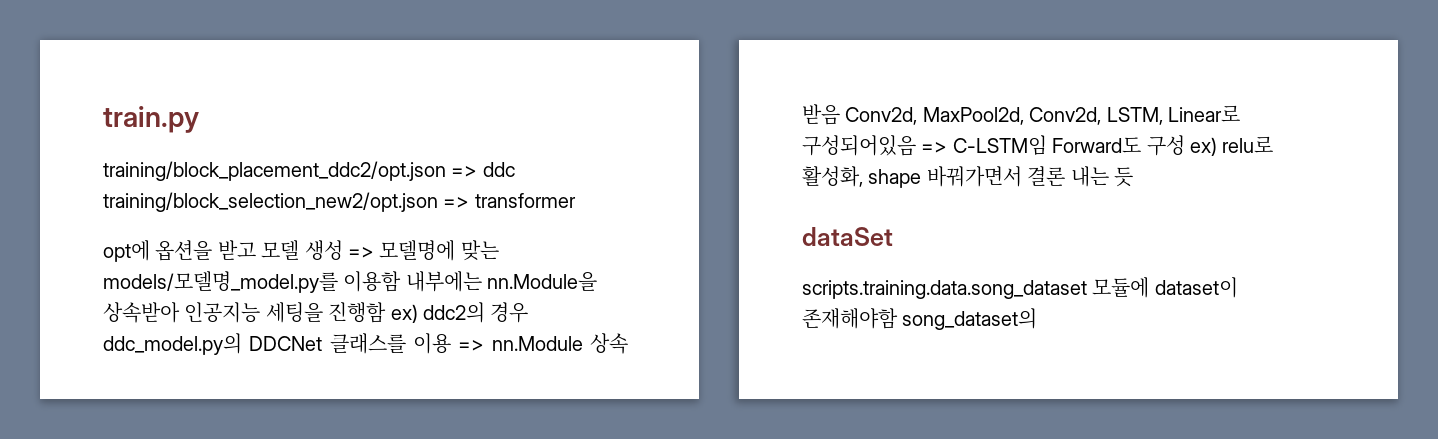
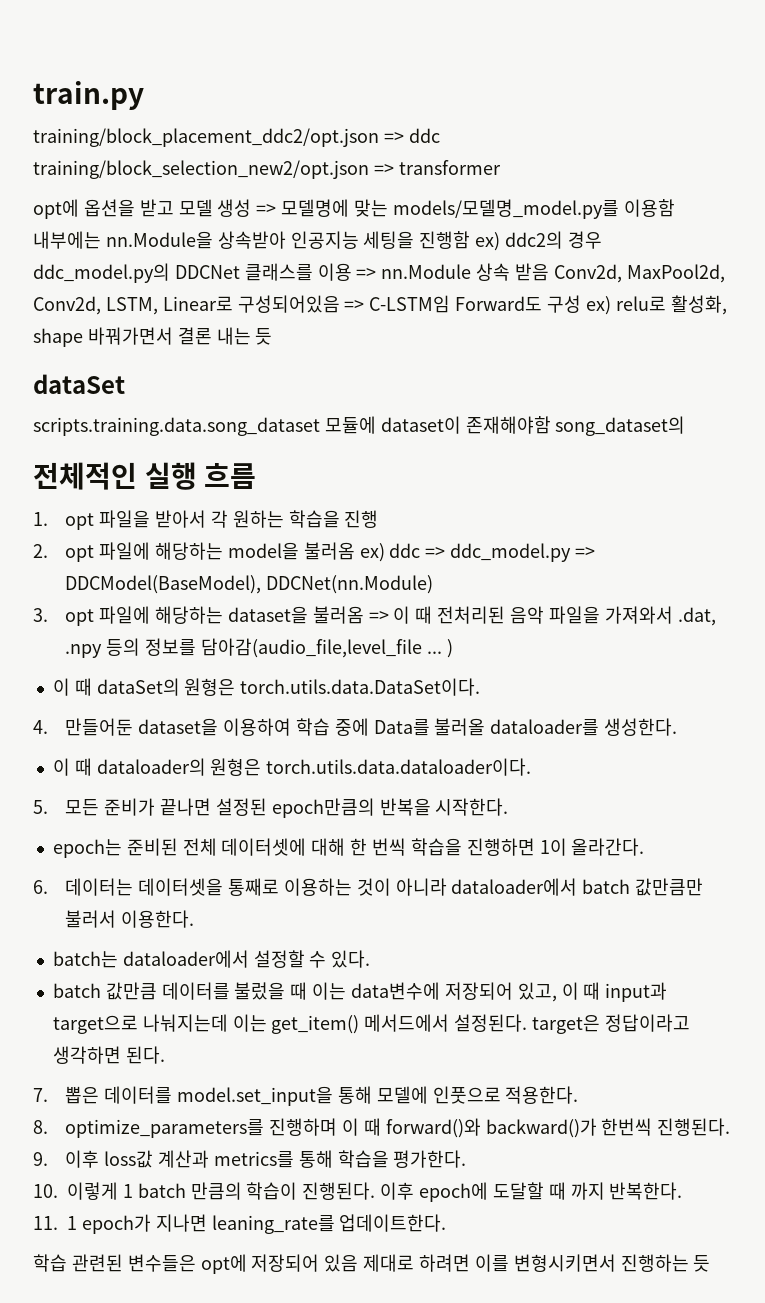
+ 전체적인 실행 흐름
+ 1. opt 파일을 받아서 각 원하는 학습을 진행
+ 2. opt 파일에 해당하는 model을 불러옴 ex) ddc => ddc_model.py => DDCModel(BaseModel), DDCNet(nn.Module)
+ 3. opt 파일에 해당하는 dataset을 불러옴 => 이 때 전처리된 음악 파일을 가져와서 .dat, .npy 등의 정보를 담아감(audio_file,level_file ... )
+ 이 때 dataSet의 원형은 torch.utils.data.DataSet이다.
+ 4. 만들어둔 dataset을 이용하여 학습 중에 Data를 불러올 dataloader를 생성한다.
+ 이 때 dataloader의 원형은 torch.utils.data.dataloader이다.
+ 5. 모든 준비가 끝나면 설정된 epoch만큼의 반복을 시작한다.
+ epoch는 준비된 전체 데이터셋에 대해 한 번씩 학습을 진행하면 1이 올라간다.
+ 6. 데이터는 데이터셋을 통째로 이용하는 것이 아니라 dataloader에서 batch 값만큼만 불러서 이용한다.
+ batch는 dataloader에서 설정할 수 있다.
+ batch 값만큼 데이터를 불렀을 때 이는 data변수에 저장되어 있고, 이 때 input과 target으로 나눠지는데 이는 get_item() 메서드에서 설정된다. target은 정답이라고 생각하면 된다.
+ 7. 뽑은 데이터를 model.set_input을 통해 모델에 인풋으로 적용한다.
+ 8. optimize_parameters를 진행하며 이 때 forward()와 backward()가 한번씩 진행된다.
+ 9. 이후 loss값 계산과 metrics를 통해 학습을 평가한다.
+ 10. 이렇게 1 batch 만큼의 학습이 진행된다. 이후 epoch에 도달할 때 까지 반복한다.
+ 11. 1 epoch가 지나면 leaning_rate를 업데이트한다.
+ 학습 관련된 변수들은 opt에 저장되어 있음 제대로 하려면 이를 변형시키면서 진행하는 듯

